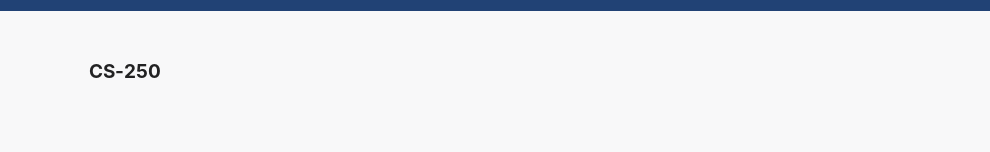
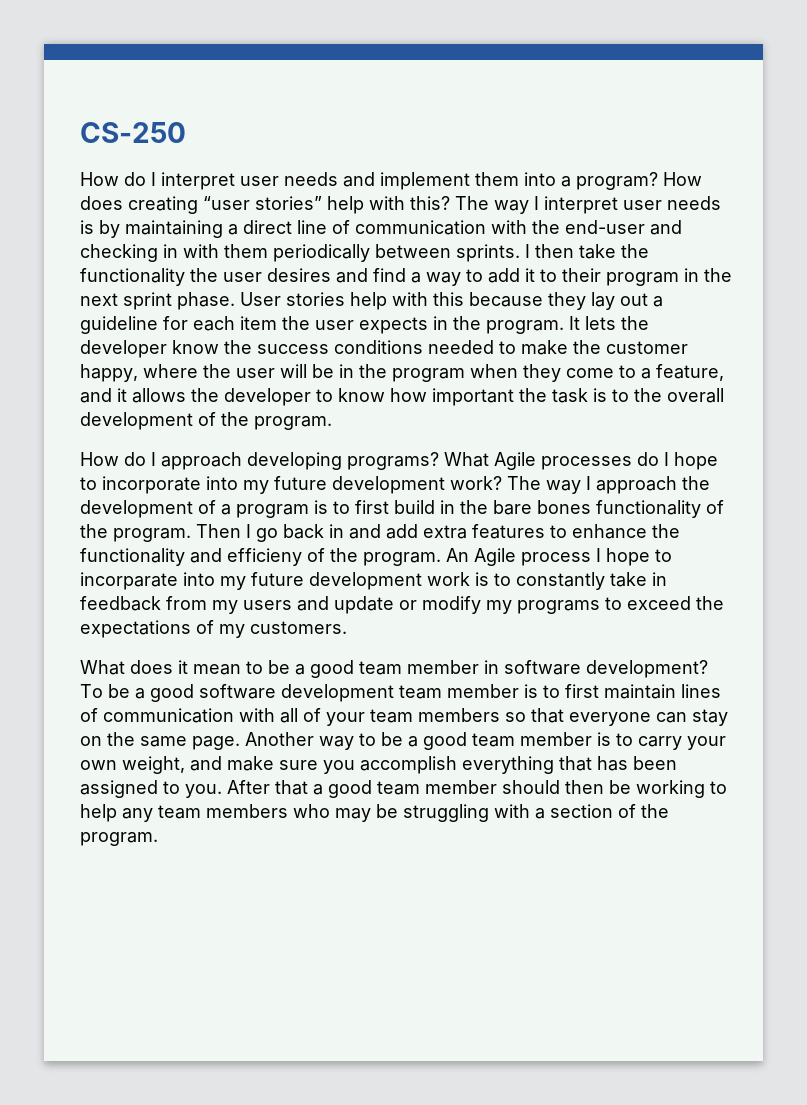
+ How do I interpret user needs and implement them into a program? How does creating “user stories” help with this? The way I interpret user needs is by maintaining a direct line of communication with the end-user and checking in with them periodically between sprints. I then take the functionality the user desires and find a way to add it to their program in the next sprint phase. User stories help with this because they lay out a guideline for each item the user expects in the program. It lets the developer know the success conditions needed to make the customer happy, where the user will be in the program when they come to a feature, and it allows the developer to know how important the task is to the overall development of the program.
+ How do I approach developing programs? What Agile processes do I hope to incorporate into my future development work? The way I approach the development of a program is to first build in the bare bones functionality of the program. Then I go back in and add extra features to enhance the functionality and efficieny of the program. An Agile process I hope to incorparate into my future development work is to constantly take in feedback from my users and update or modify my programs to exceed the expectations of my customers.
+ What does it mean to be a good team member in software development? To be a good software development team member is to first maintain lines of communication with all of your team members so that everyone can stay on the same page. Another way to be a good team member is to carry your own weight, and make sure you accomplish everything that has been assigned to you. After that a good team member should then be working to help any team members who may be struggling with a section of the program.

